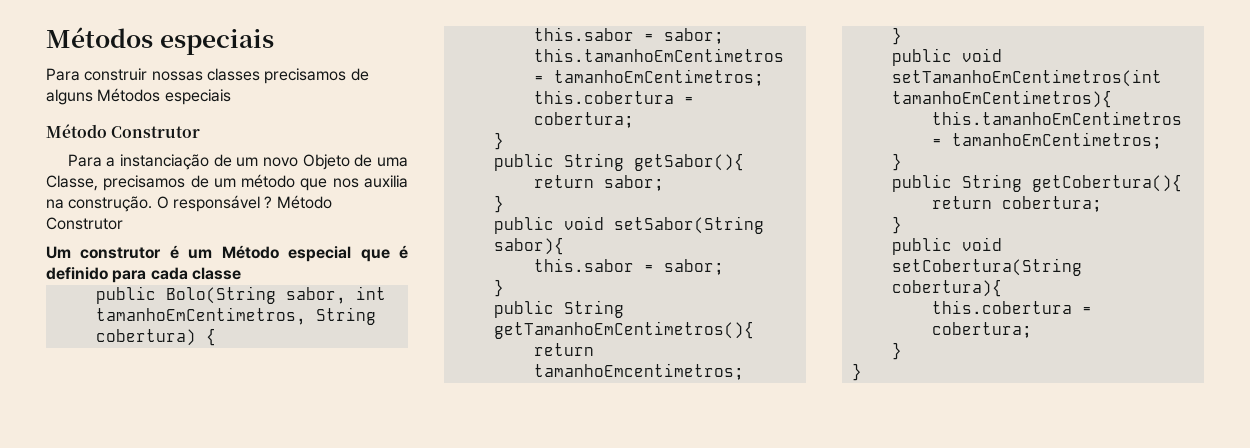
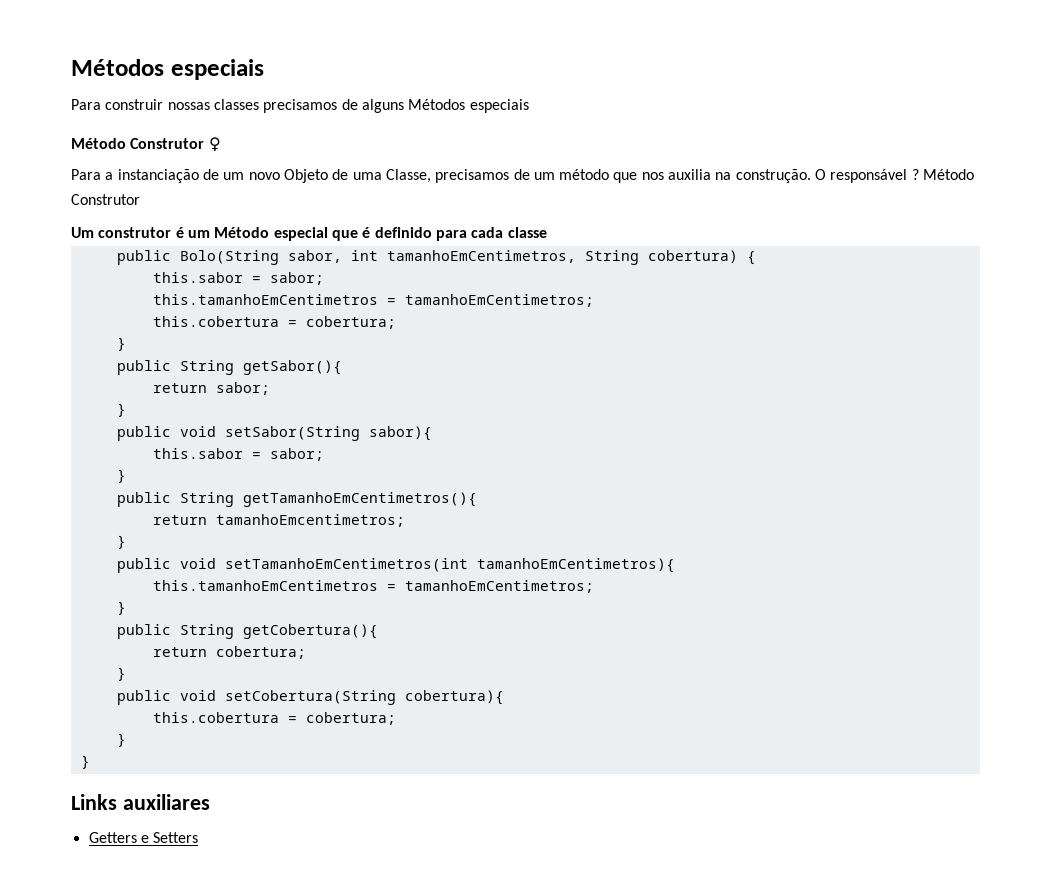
  Para construir nossas classes precisamos de alguns Métodos especiais
- Método Construtor
+ Método Construtor ♀
+ Links auxiliares
+ Getters e Setters

